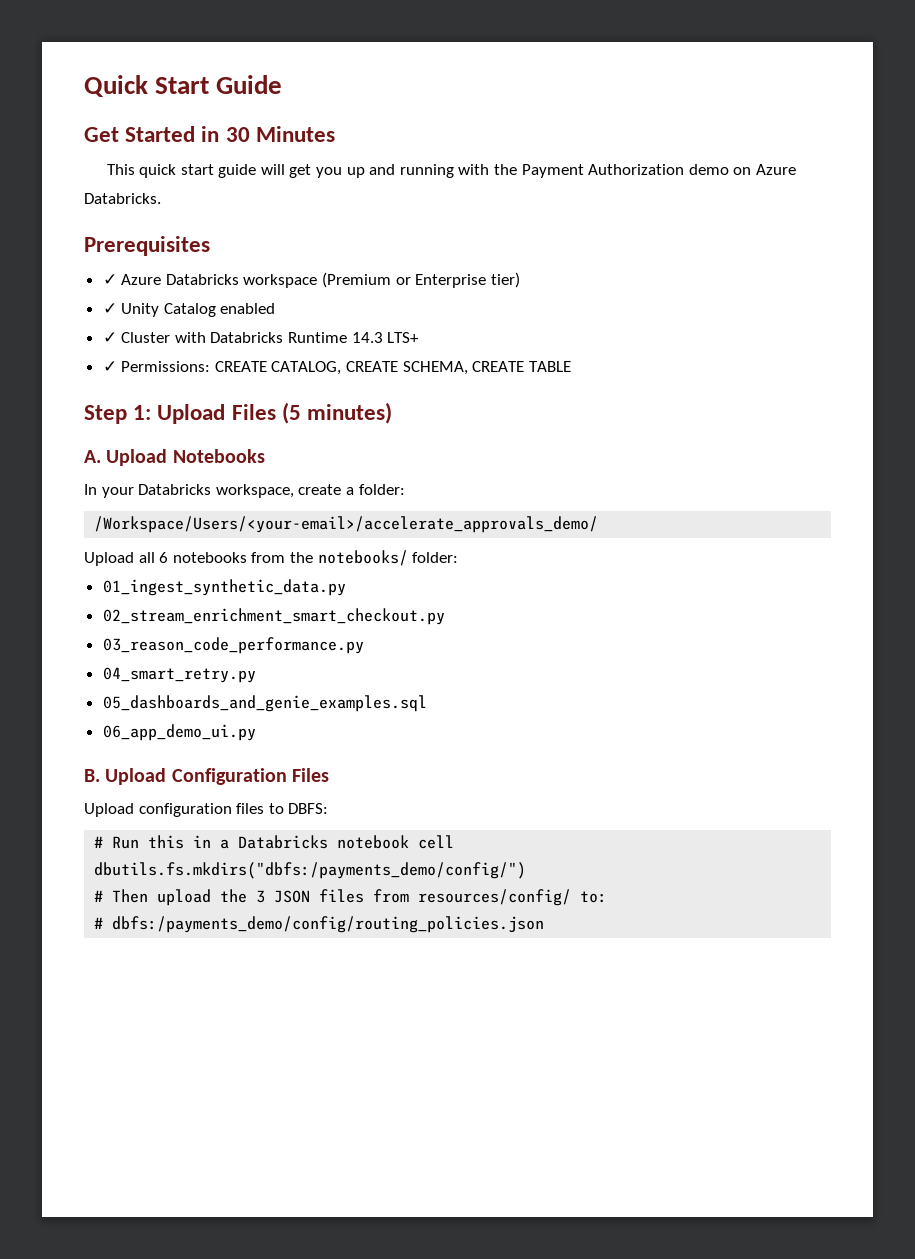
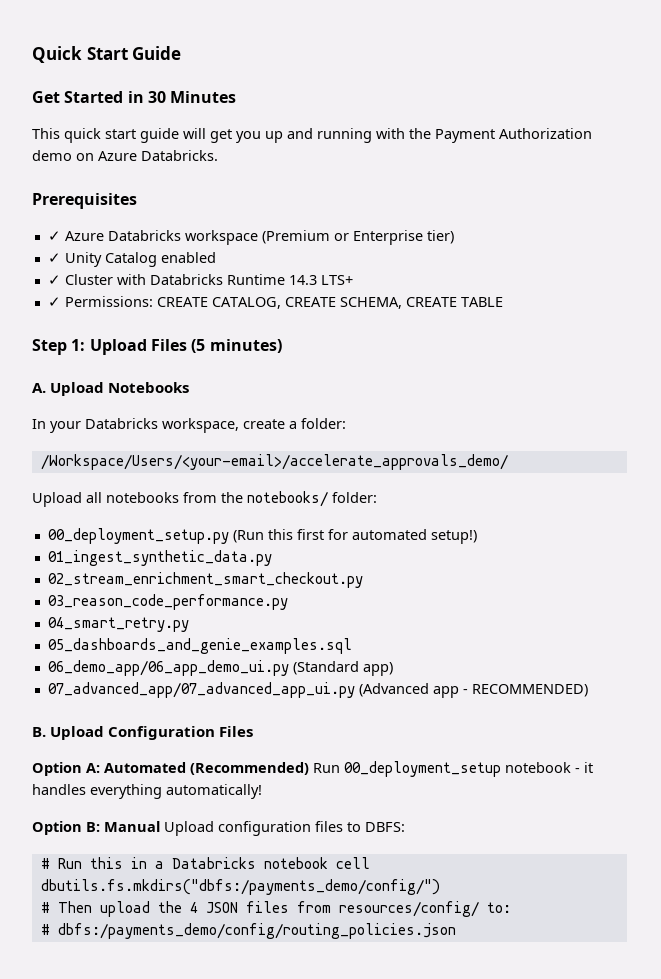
- Upload all 6 notebooks from the notebooks/ folder:
+ Upload all notebooks from the notebooks/ folder:
+ 00_deployment_setup.py (Run this first for automated setup!)
- 06_app_demo_ui.py
+ 06_demo_app/06_app_demo_ui.py (Standard app)
+ 07_advanced_app/07_advanced_app_ui.py (Advanced app - RECOMMENDED)
  B. Upload Configuration Files
- Upload configuration files to DBFS:
+ Option A: Automated (Recommended) Run 00_deployment_setup notebook - it handles everything automatically!
+ Option B: Manual Upload configuration files to DBFS:
- # Then upload the 3 JSON files from resources/config/ to:
+ # Then upload the 4 JSON files from resources/config/ to:

